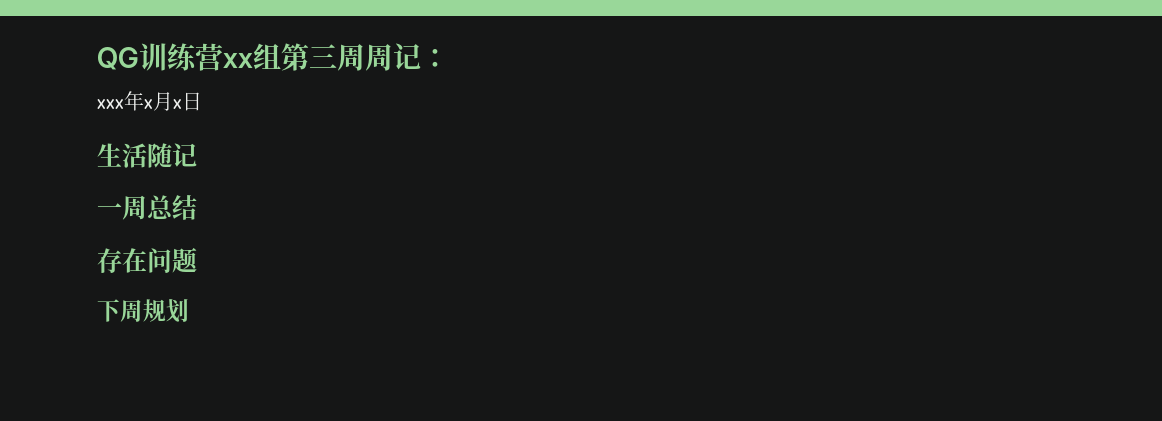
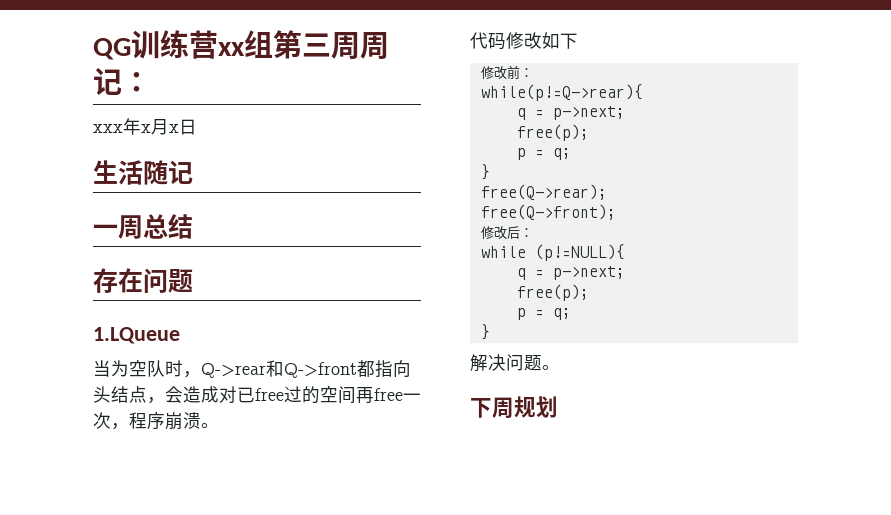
+ 1.LQueue
+ 当为空队时，Q->rear和Q->front都指向头结点，会造成对已free过的空间再free一次，程序崩溃。
+ 代码修改如下
+ 修改前：
+ while(p!=Q->rear){
+ q = p->next;
+ free(p);
+ p = q;
+ }
+ free(Q->rear);
+ free(Q->front);
+ 修改后：
+ while (p!=NULL){
+ q = p->next;
+ free(p);
+ p = q;
+ }
+ 解决问题。

